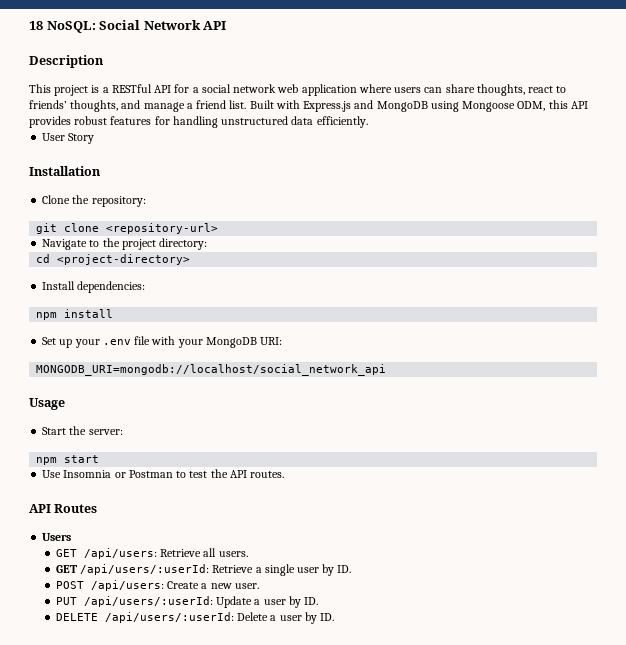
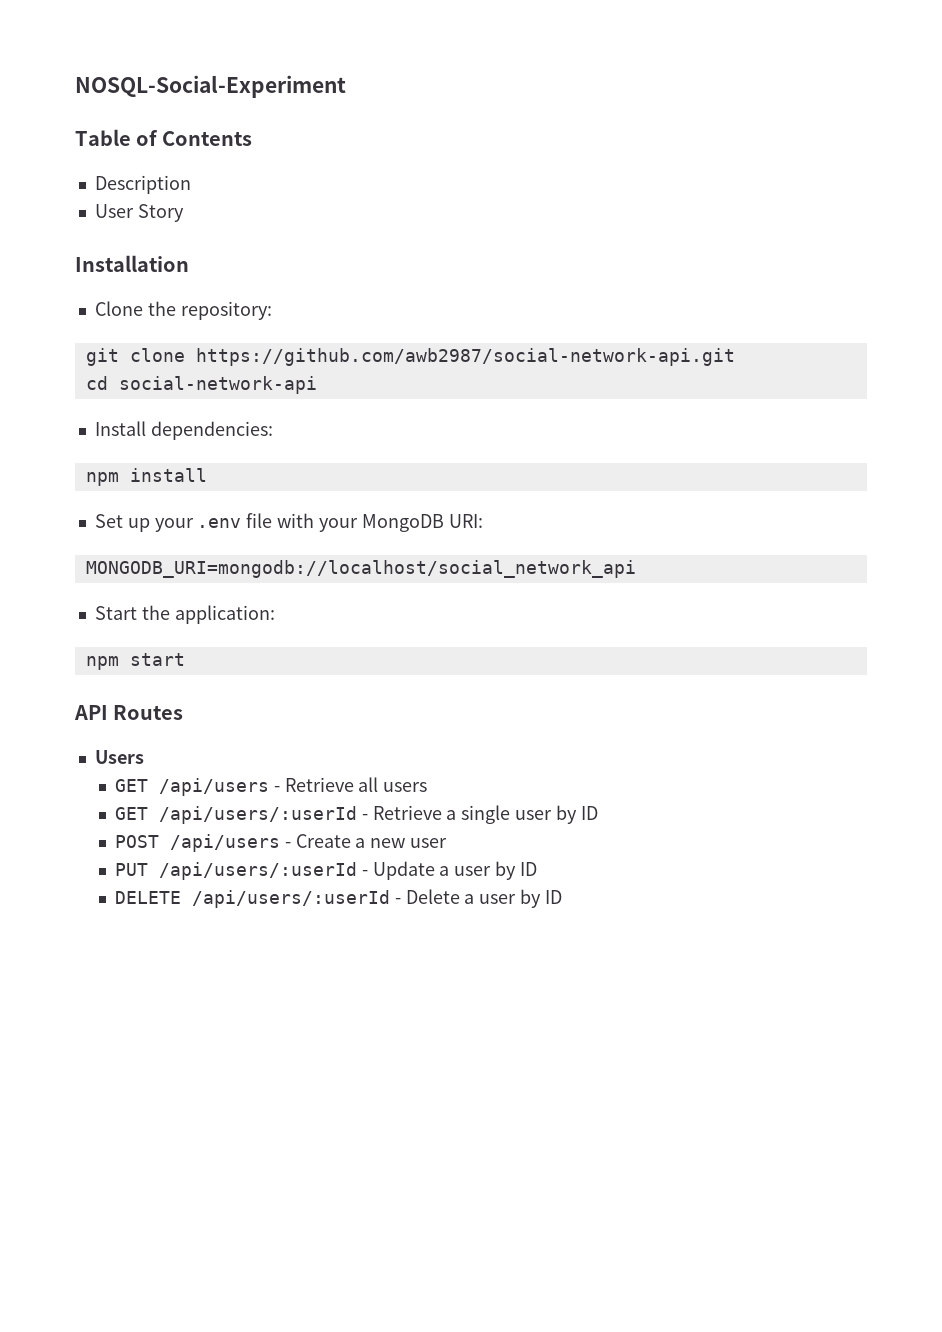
- 18 NoSQL: Social Network API
+ NOSQL-Social-Experiment
+ Table of Contents
  Description
- This project is a RESTful API for a social network web application where users can share thoughts, react to friends’ thoughts, and manage a friend list. Built with Express.js and MongoDB using Mongoose ODM, this API provides robust features for handling unstructured data efficiently.
- git clone <repository-url>
- Navigate to the project directory:
+ git clone https://github.com/awb2987/social-network-api.git
- cd <project-directory>
+ cd social-network-api
- Usage
- Start the server:
+ Start the application:
- Use Insomnia or Postman to test the API routes.
- GET /api/users: Retrieve all users.
- GET /api/users/:userId: Retrieve a single user by ID.
+ GET /api/users - Retrieve all users
+ GET /api/users/:userId - Retrieve a single user by ID
- POST /api/users: Create a new user.
+ POST /api/users - Create a new user
- PUT /api/users/:userId: Update a user by ID.
+ PUT /api/users/:userId - Update a user by ID
- DELETE /api/users/:userId: Delete a user by ID.
+ DELETE /api/users/:userId - Delete a user by ID

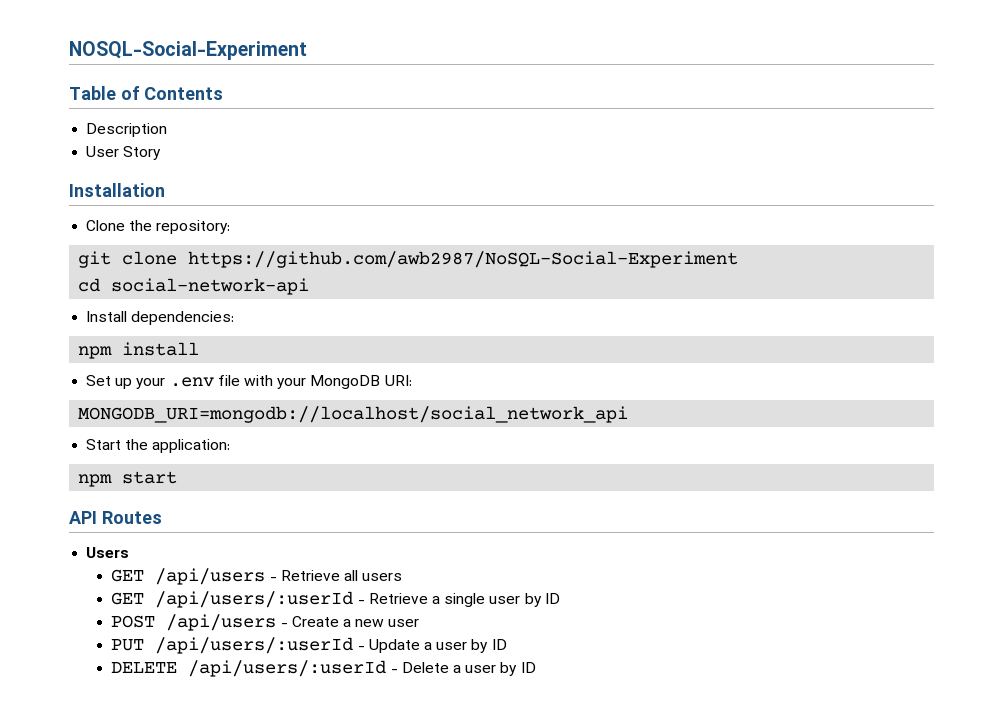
- git clone https://github.com/awb2987/social-network-api.git
+ git clone https://github.com/awb2987/NoSQL-Social-Experiment

